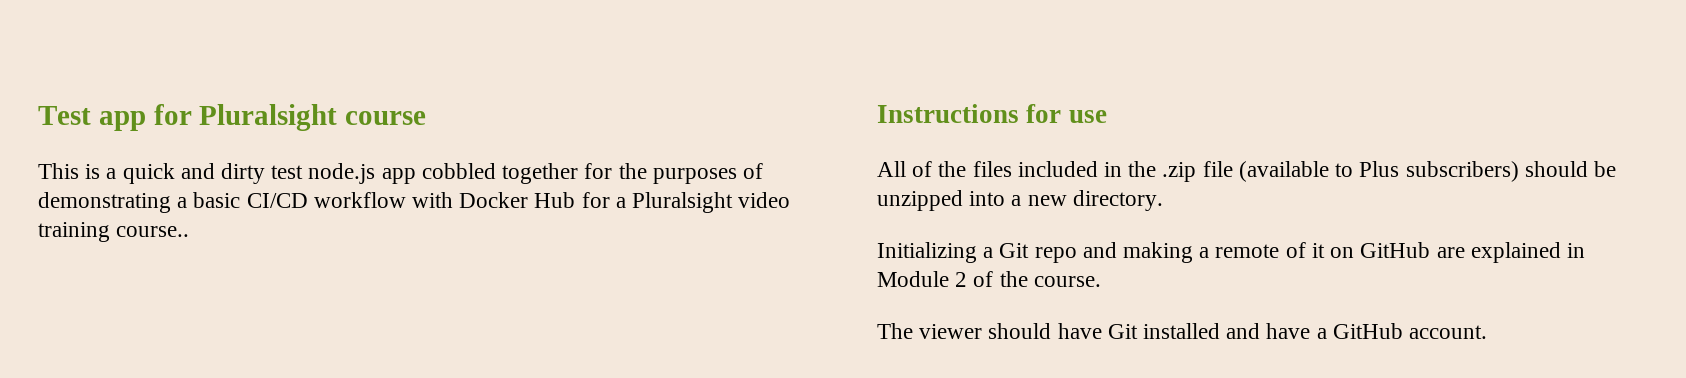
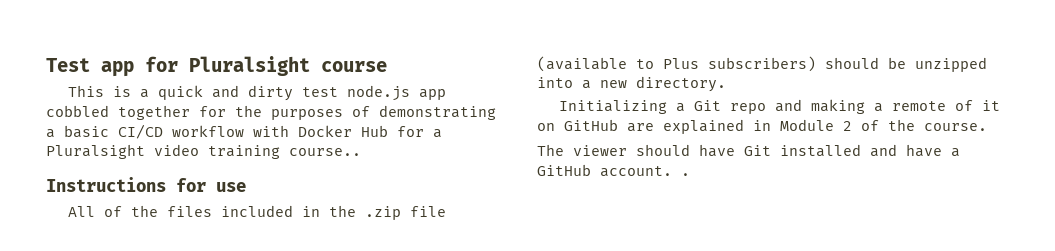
- The viewer should have Git installed and have a GitHub account.
+ The viewer should have Git installed and have a GitHub account. .

